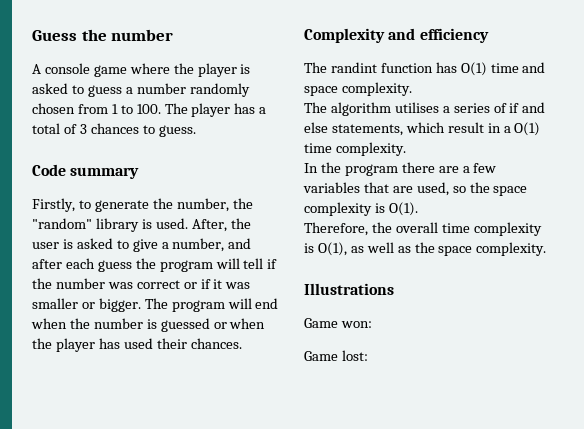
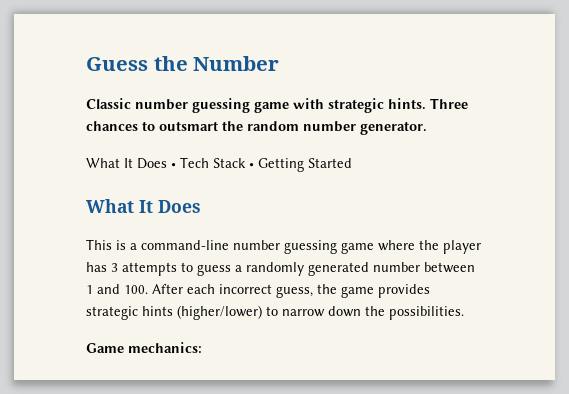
- Guess the number
- A console game where the player is asked to guess a number randomly chosen from 1 to 100. The player has a total of 3 chances to guess.
- Code summary
- Firstly, to generate the number, the "random" library is used. After, the user is asked to give a number, and after each guess the program will tell if the number was correct or if it was smaller or bigger. The program will end when the number is guessed or when the player has used their chances.
- Complexity and efficiency
- The randint function has O(1) time and space complexity.
- The algorithm utilises a series of if and else statements, which result in a O(1) time complexity.
- In the program there are a few variables that are used, so the space complexity is O(1).
- Therefore, the overall time complexity is O(1), as well as the space complexity.
- Illustrations
- Game won:
- Game lost:
+ Guess the Number
+ Classic number guessing game with strategic hints. Three chances to outsmart the random number generator.
+ What It Does • Tech Stack • Getting Started
+ What It Does
+ This is a command-line number guessing game where the player has 3 attempts to guess a randomly generated number between 1 and 100. After each incorrect guess, the game provides strategic hints (higher/lower) to narrow down the possibilities.
+ Game mechanics:

